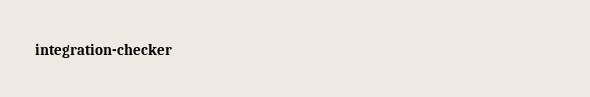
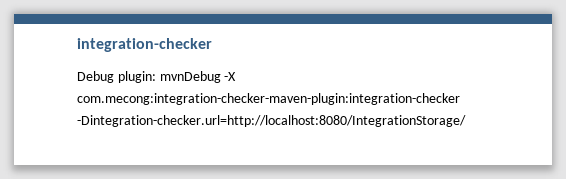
+ Debug plugin: mvnDebug -X com.mecong:integration-checker-maven-plugin:integration-checker -Dintegration-checker.url=http://localhost:8080/IntegrationStorage/

